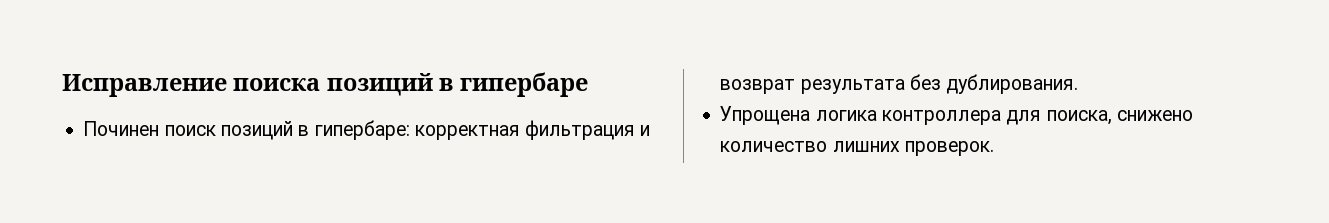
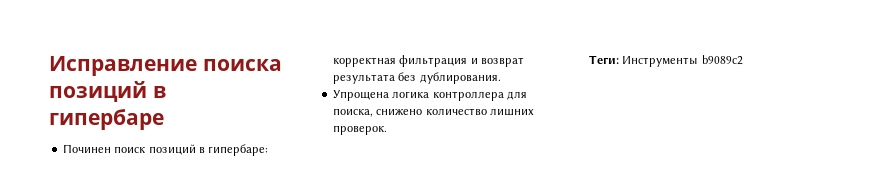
+ Теги: Инструменты b9089c2

